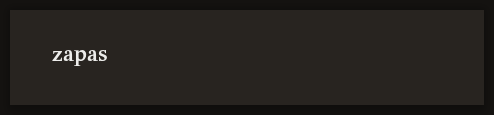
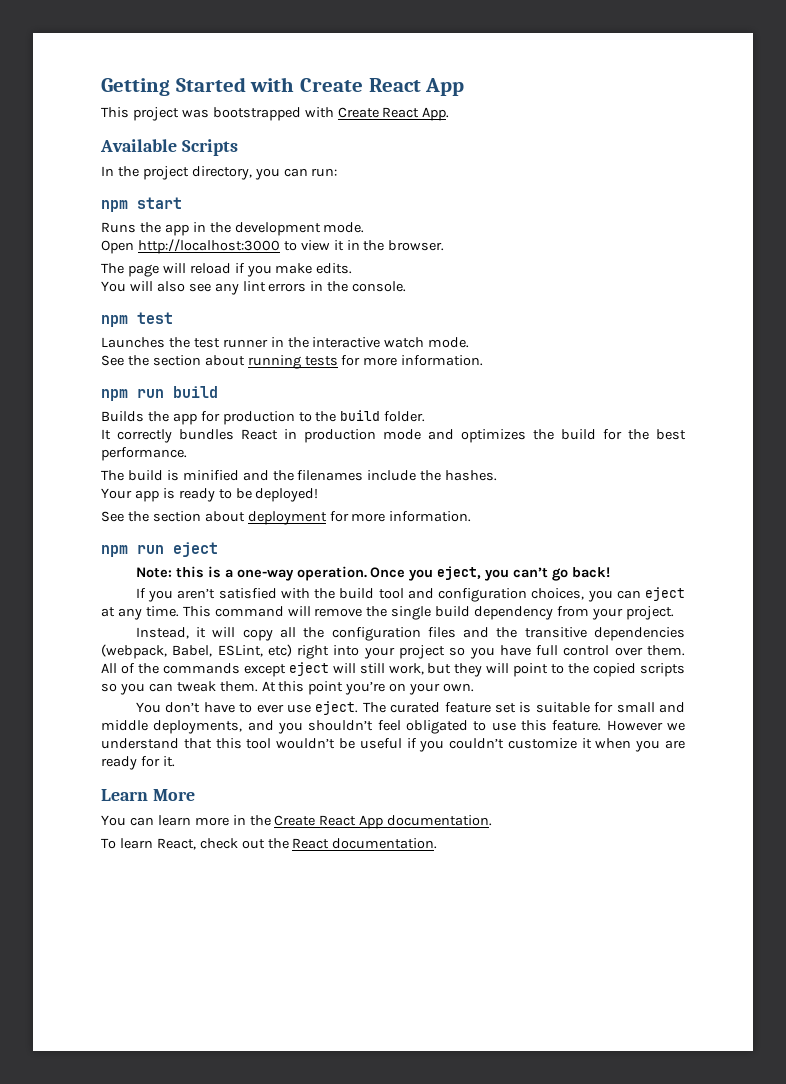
- zapas
+ Getting Started with Create React App
+ This project was bootstrapped with Create React App.
+ Available Scripts
+ In the project directory, you can run:
+ npm start
+ Runs the app in the development mode.
+ Open http://localhost:3000 to view it in the browser.
+ The page will reload if you make edits.
+ You will also see any lint errors in the console.
+ npm test
+ Launches the test runner in the interactive watch mode.
+ See the section about running tests for more information.
+ npm run build
+ Builds the app for production to the build folder.
+ It correctly bundles React in production mode and optimizes the build for the best performance.
+ The build is minified and the filenames include the hashes.
+ Your app is ready to be deployed!
+ See the section about deployment for more information.
+ npm run eject
+ Note: this is a one-way operation. Once you eject, you can’t go back!
+ If you aren’t satisfied with the build tool and configuration choices, you can eject at any time. This command will remove the single build dependency from your project.
+ Instead, it will copy all the configuration files and the transitive dependencies (webpack, Babel, ESLint, etc) right into your project so you have full control over them. All of the commands except eject will still work, but they will point to the copied scripts so you can tweak them. At this point you’re on your own.
+ You don’t have to ever use eject. The curated feature set is suitable for small and middle deployments, and you shouldn’t feel obligated to use this feature. However we understand that this tool wouldn’t be useful if you couldn’t customize it when you are ready for it.
+ Learn More
+ You can learn more in the Create React App documentation.
+ To learn React, check out the React documentation.

